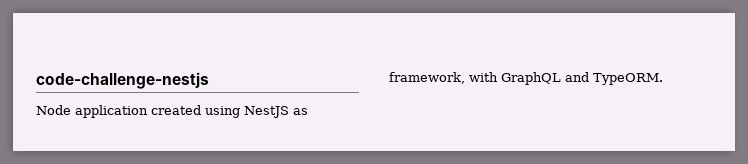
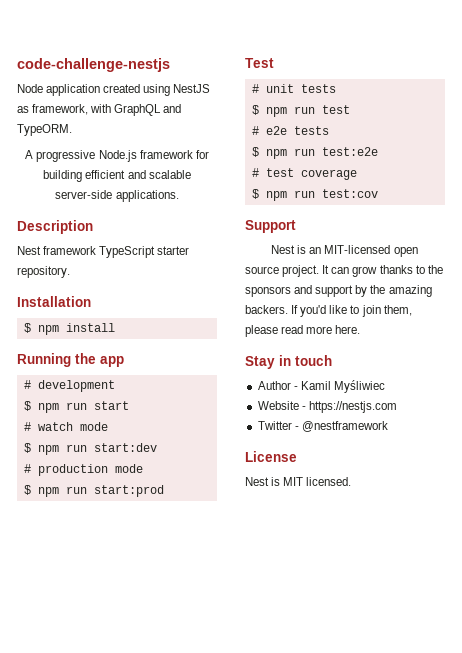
+ A progressive Node.js framework for building efficient and scalable server-side applications.
+ Description
+ Nest framework TypeScript starter repository.
+ Installation
+ $ npm install
+ Running the app
+ # development
+ $ npm run start
+ # watch mode
+ $ npm run start:dev
+ # production mode
+ $ npm run start:prod
+ Test
+ # unit tests
+ $ npm run test
+ # e2e tests
+ $ npm run test:e2e
+ # test coverage
+ $ npm run test:cov
+ Support
+ Nest is an MIT-licensed open source project. It can grow thanks to the sponsors and support by the amazing backers. If you'd like to join them, please read more here.
+ Stay in touch
+ Author - Kamil Myśliwiec
+ Website - https://nestjs.com
+ Twitter - @nestframework
+ License
+ Nest is MIT licensed.

